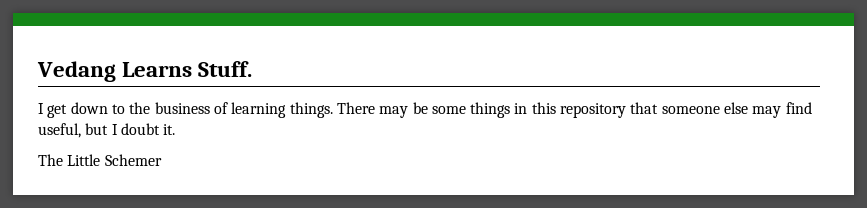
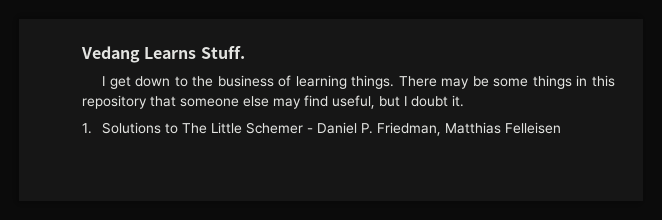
- The Little Schemer
+ 1. Solutions to The Little Schemer - Daniel P. Friedman, Matthias Felleisen

